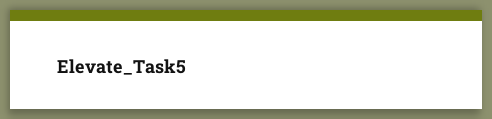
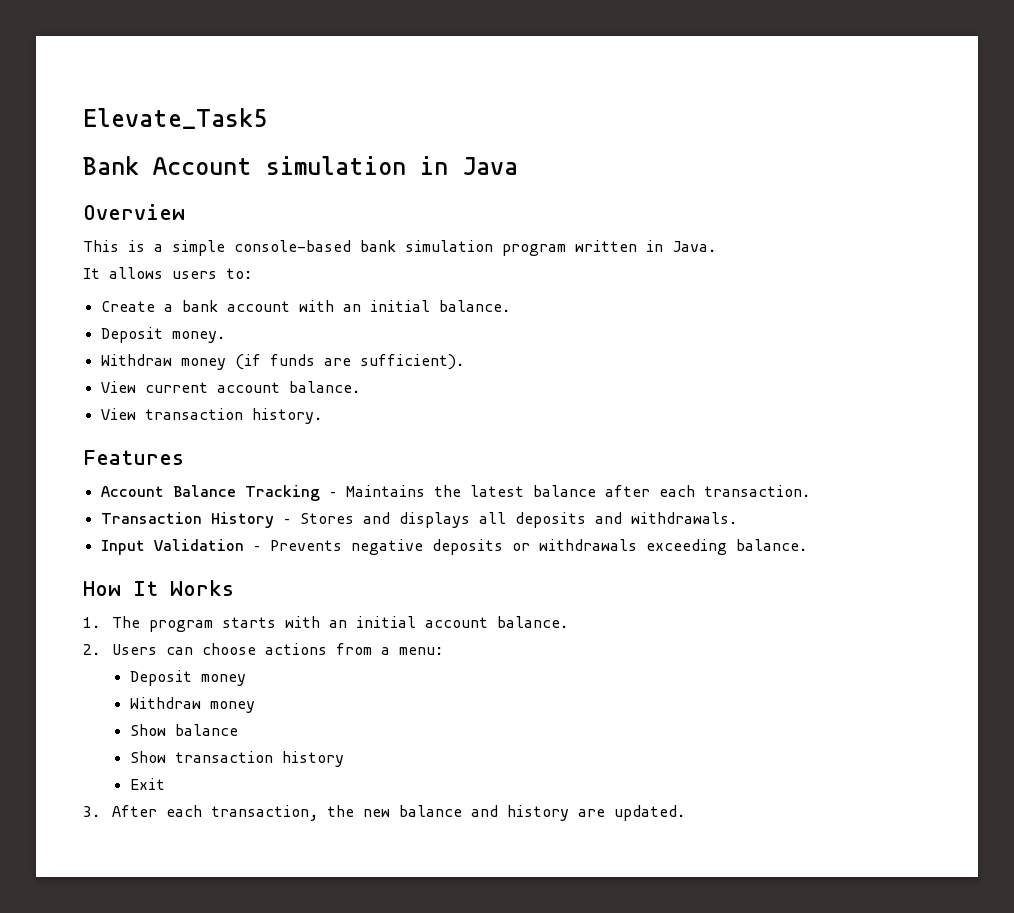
+ Bank Account simulation in Java
+ Overview
+ This is a simple console-based bank simulation program written in Java.
+ It allows users to:
+ Create a bank account with an initial balance.
+ Deposit money.
+ Withdraw money (if funds are sufficient).
+ View current account balance.
+ View transaction history.
+ Features
+ Account Balance Tracking – Maintains the latest balance after each transaction.
+ Transaction History – Stores and displays all deposits and withdrawals.
+ Input Validation – Prevents negative deposits or withdrawals exceeding balance.
+ How It Works
+ 1. The program starts with an initial account balance.
+ 2. Users can choose actions from a menu:
+ Deposit money
+ Withdraw money
+ Show balance
+ Show transaction history
+ Exit
+ 3. After each transaction, the new balance and history are updated.

